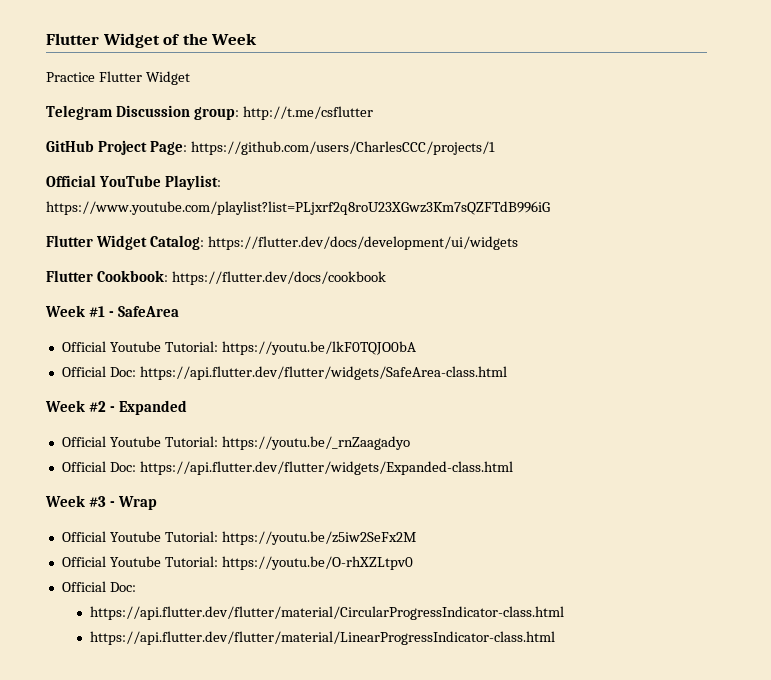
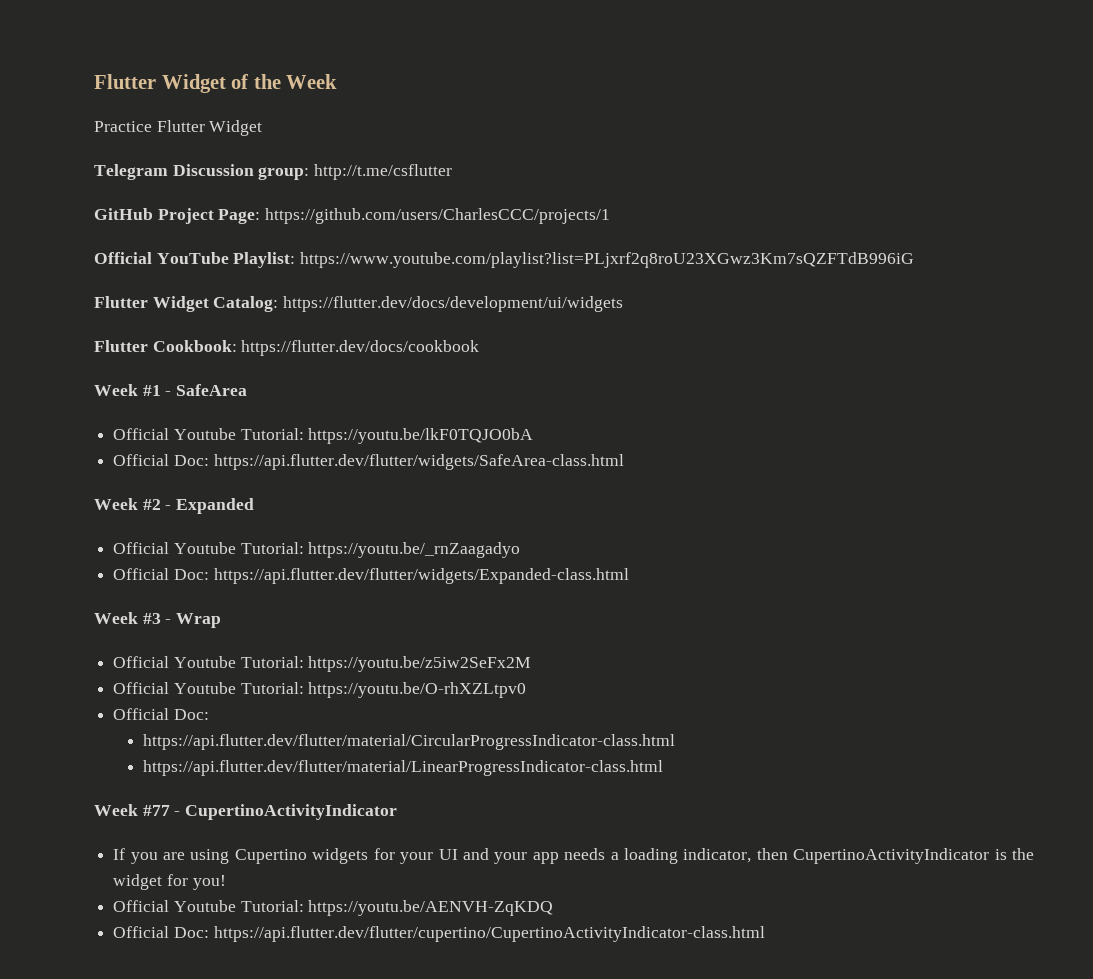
+ Week #77 - CupertinoActivityIndicator
+ If you are using Cupertino widgets for your UI and your app needs a loading indicator, then CupertinoActivityIndicator is the widget for you!
+ Official Youtube Tutorial: https://youtu.be/AENVH-ZqKDQ
+ Official Doc: https://api.flutter.dev/flutter/cupertino/CupertinoActivityIndicator-class.html

